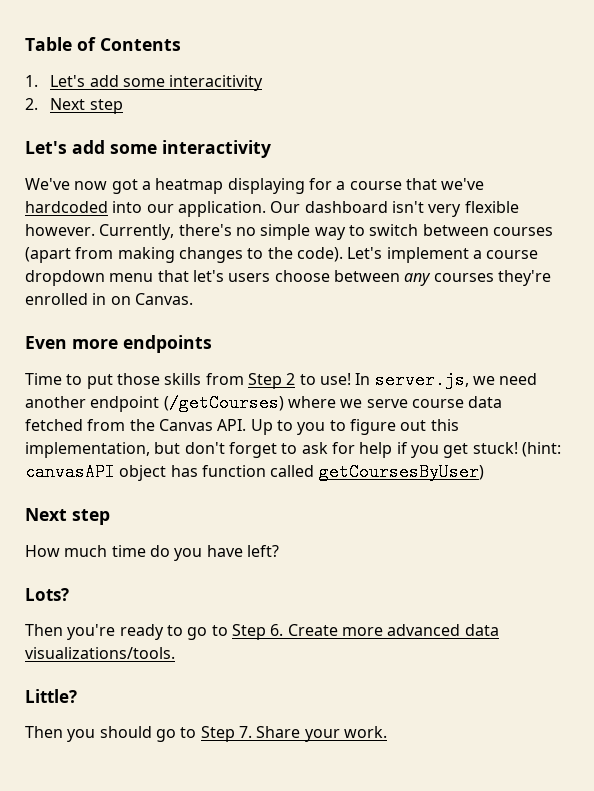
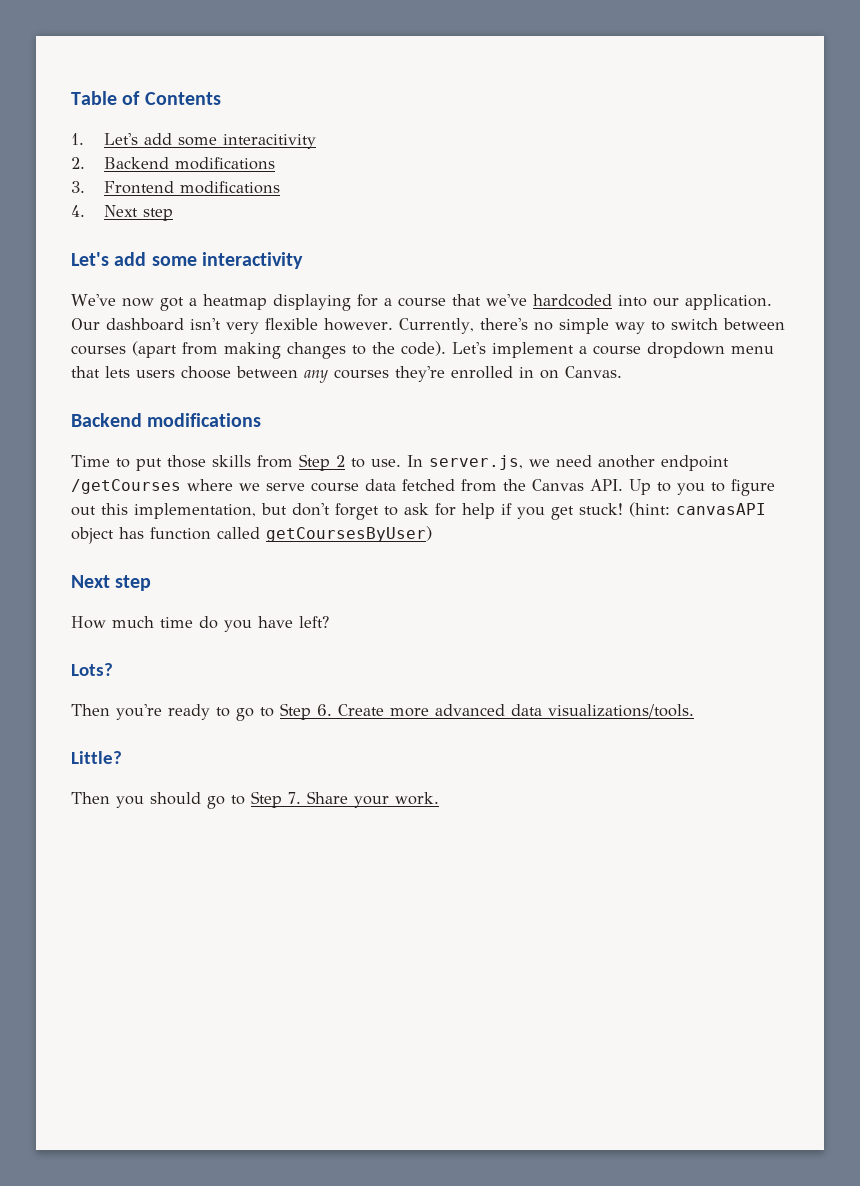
- 2. Next step
+ 2. Backend modifications
+ 3. Frontend modifications
+ 4. Next step
- Let's implement a course dropdown menu that let's users choose between any courses they're enrolled in on Canvas.
- Even more endpoints
+ Let's implement a course dropdown menu that lets users choose between any courses they're enrolled in on Canvas.
+ Backend modifications
- Time to put those skills from Step 2 to use!
+ Time to put those skills from Step 2 to use.
- In server.js, we need another endpoint (/getCourses) where we serve course data fetched from the Canvas API. Up to you to figure out this implementation, but don't forget to ask for help if you get stuck!
+ In server.js, we need another endpoint /getCourses where we serve course data fetched from the Canvas API. Up to you to figure out this implementation, but don't forget to ask for help if you get stuck!

